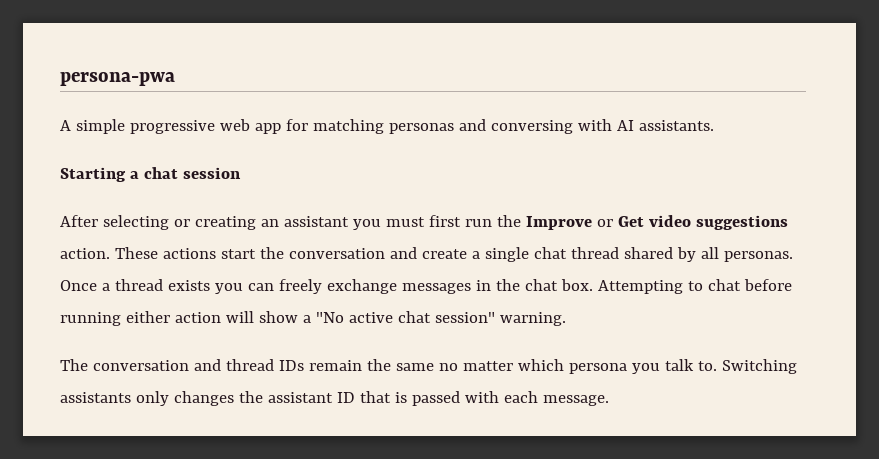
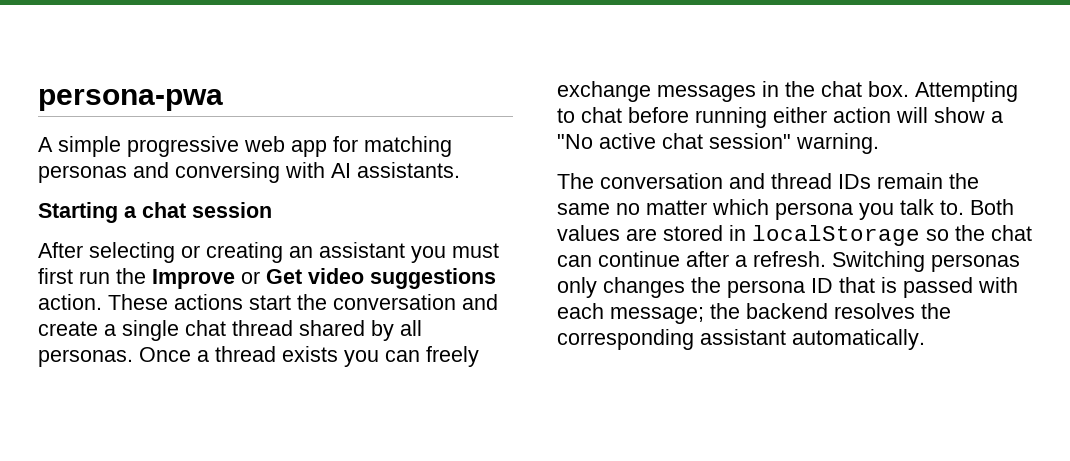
- Switching assistants only changes the assistant ID that is passed with each message.
+ Both values are stored in localStorage so the chat can continue after a refresh. Switching personas only changes the persona ID that is passed with each message; the backend resolves the corresponding assistant automatically.

